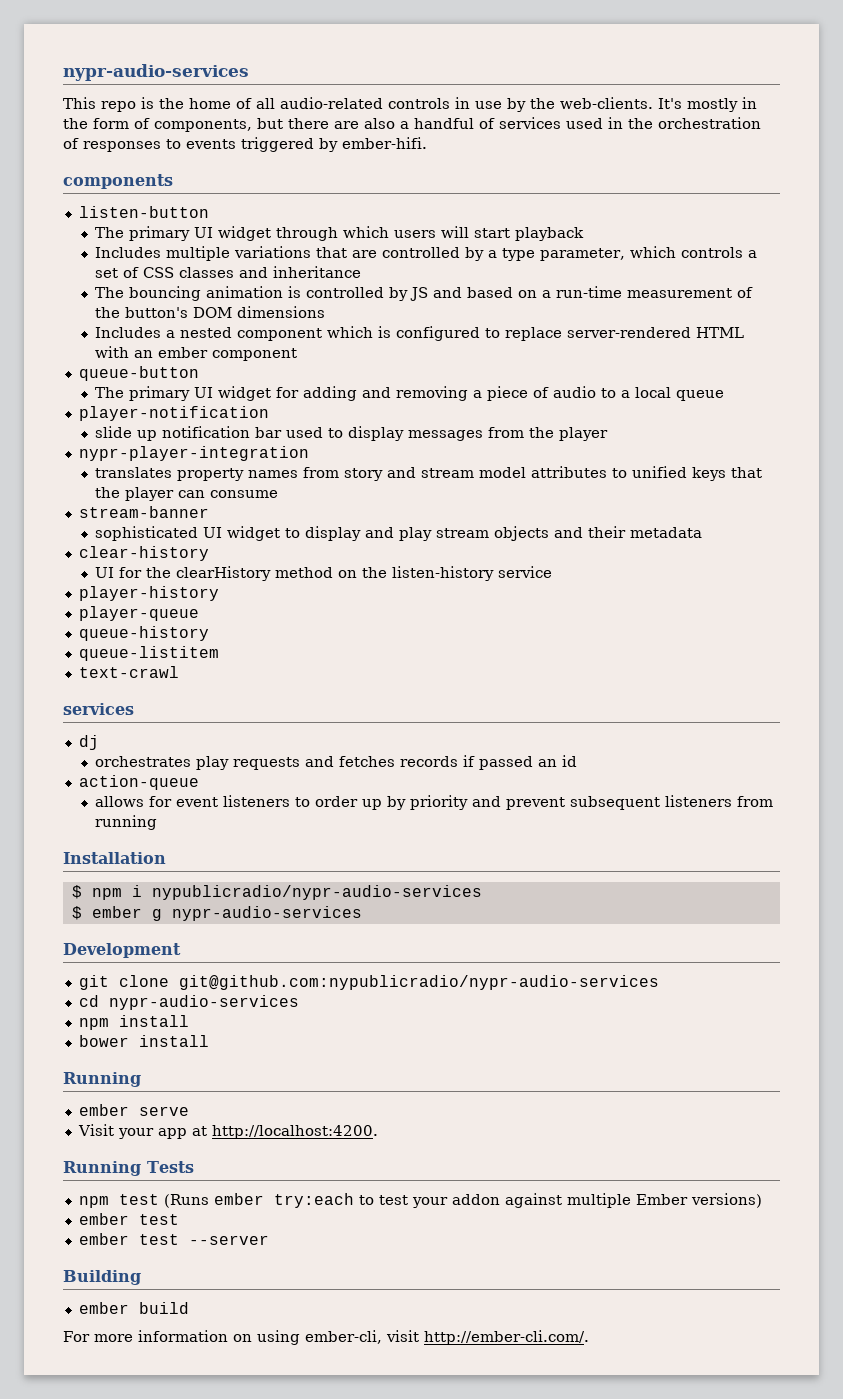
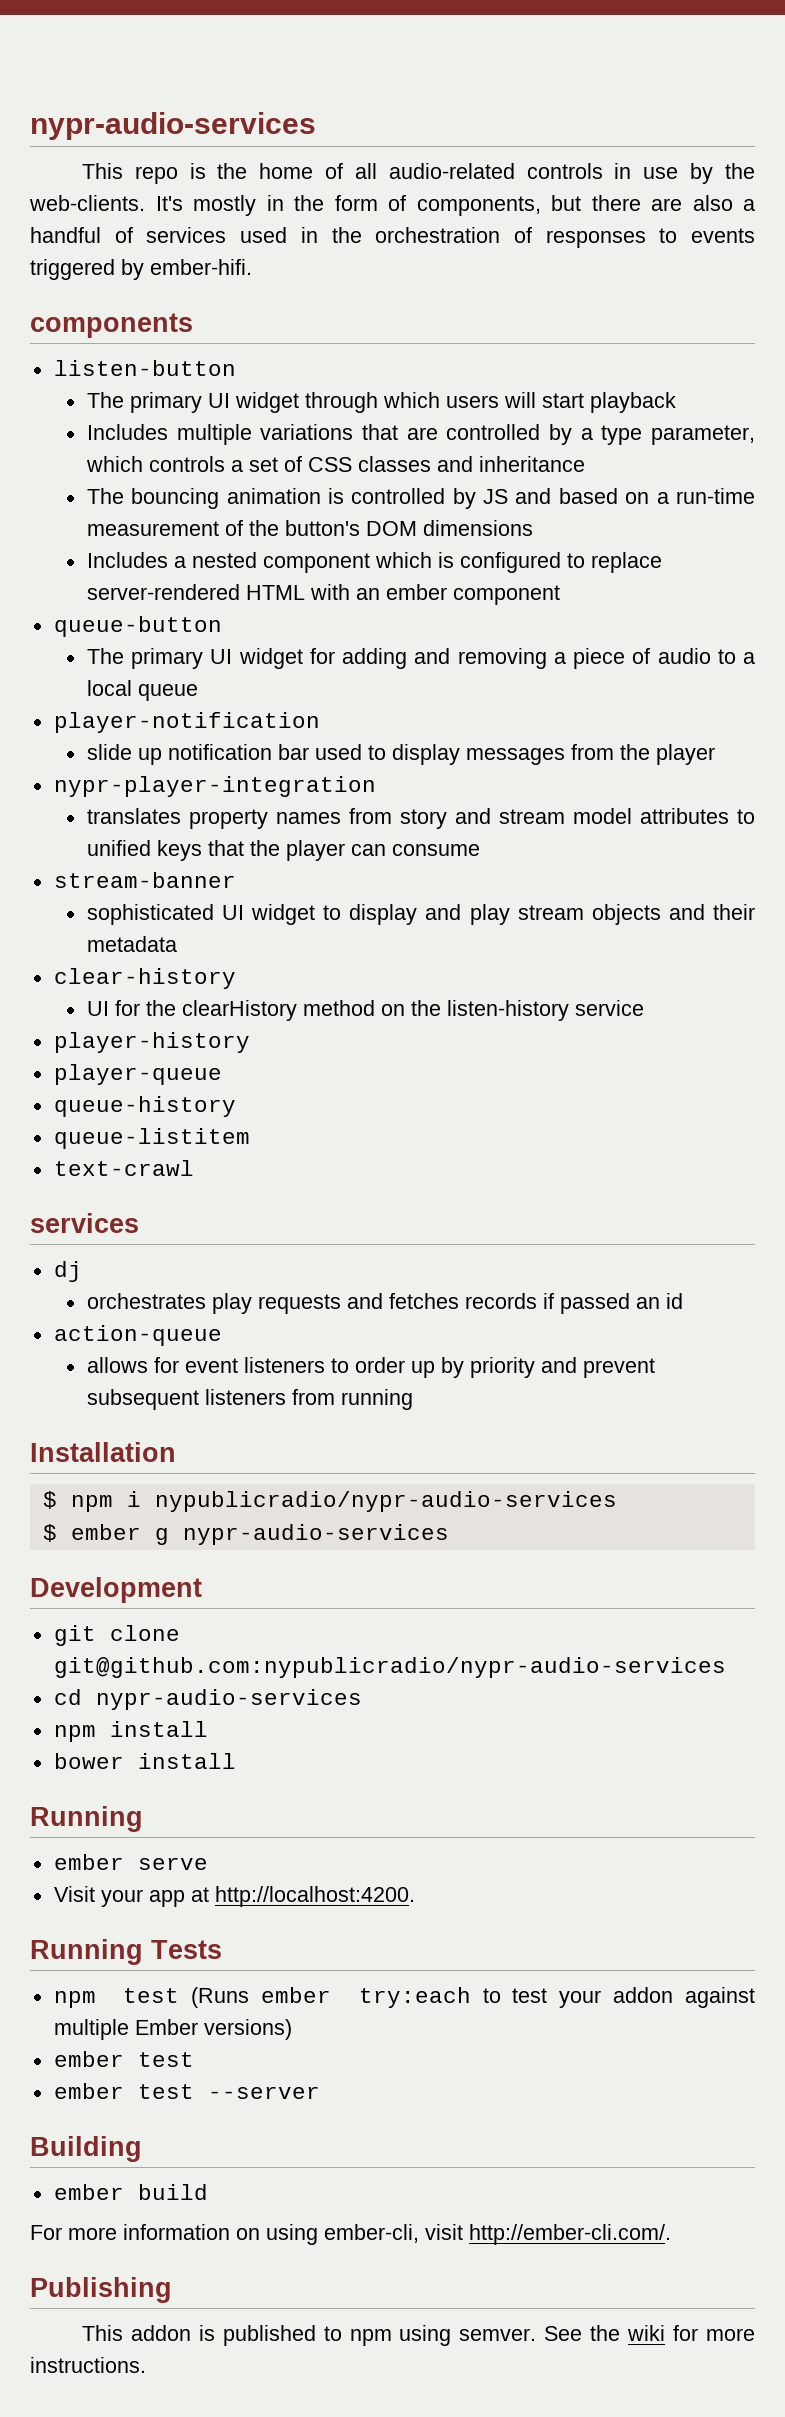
+ Publishing
+ This addon is published to npm using semver. See the wiki for more instructions.

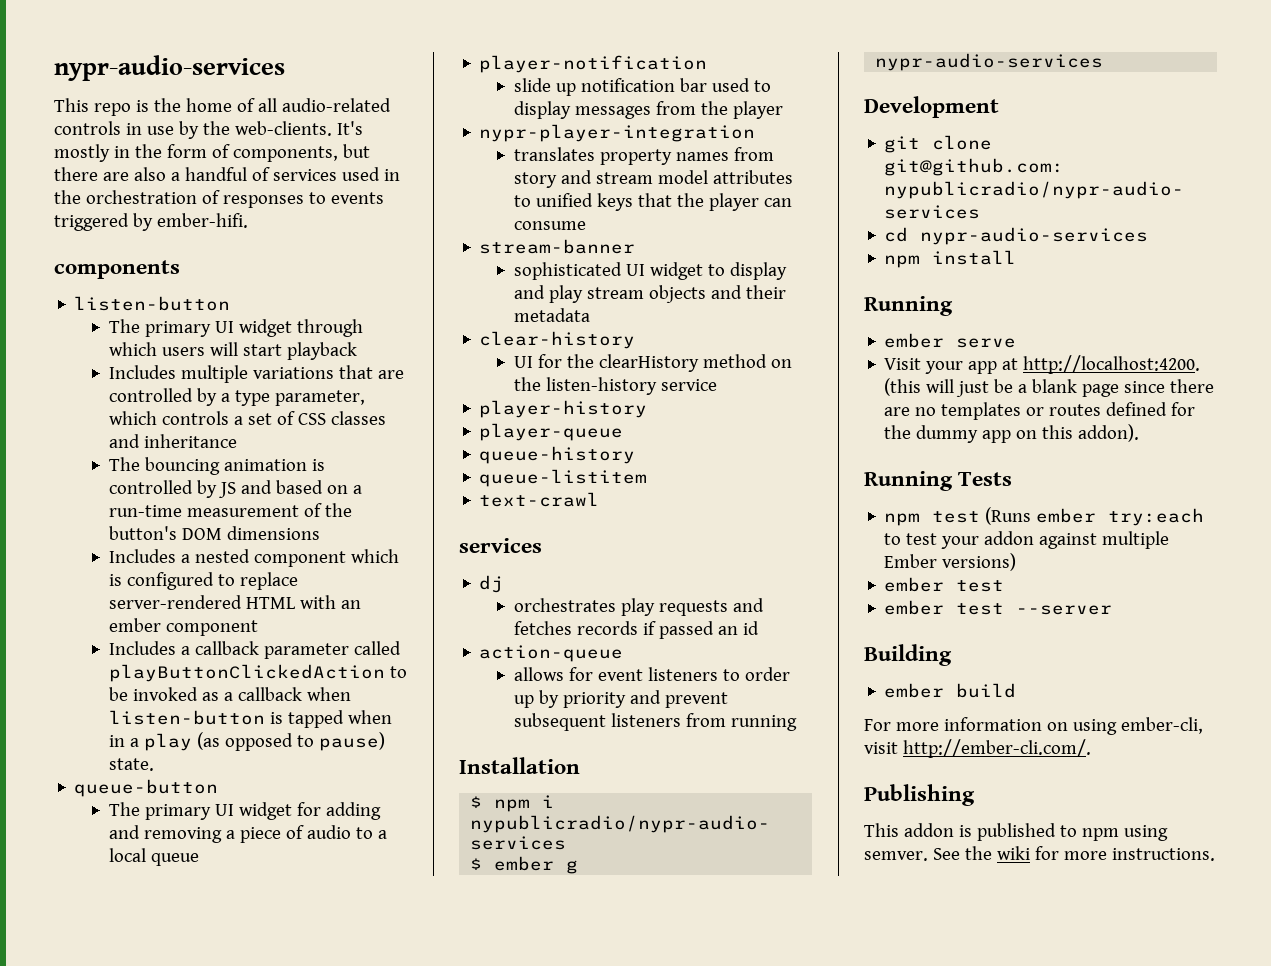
+ Includes a callback parameter called playButtonClickedAction to be invoked as a callback when listen-button is tapped when in a play (as opposed to pause) state.
- bower install
+ (this will just be a blank page since there are no templates or routes defined for the dummy app on this addon).

